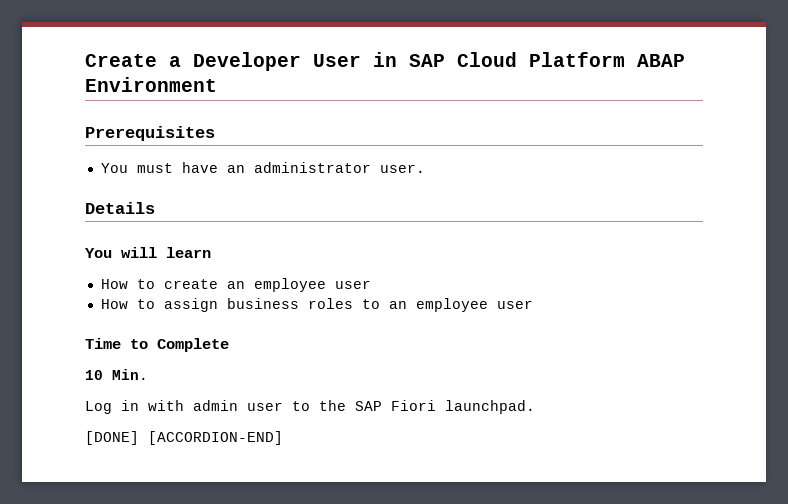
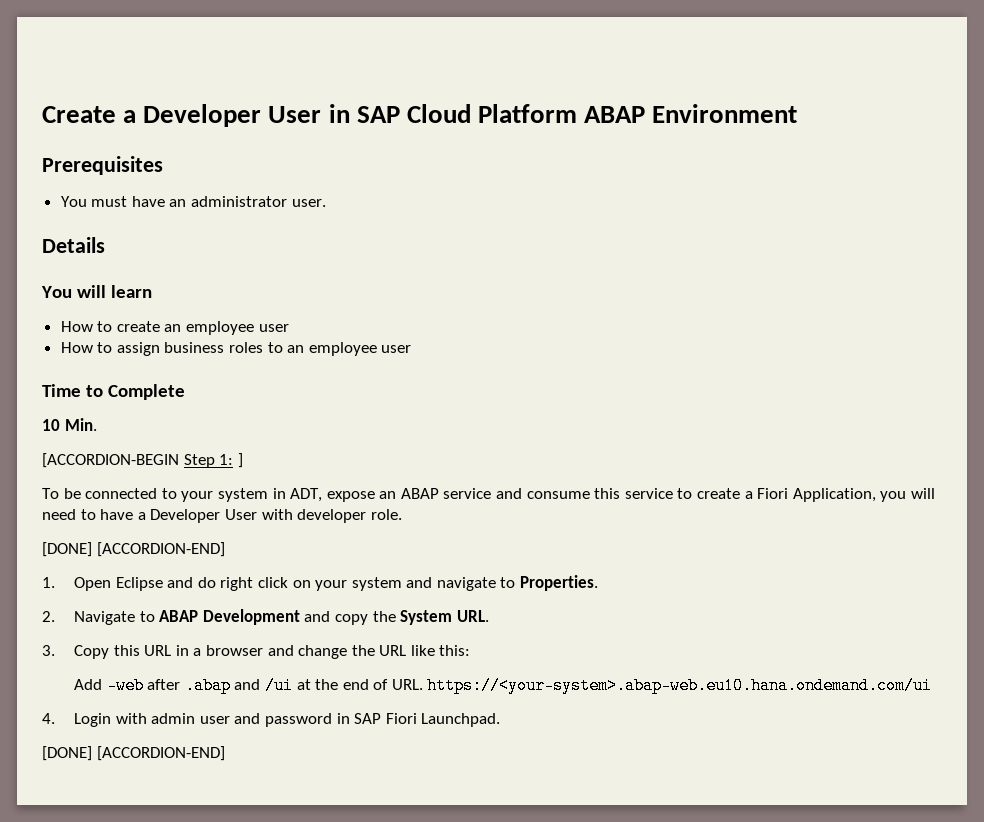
- Log in with admin user to the SAP Fiori launchpad.
+ [ACCORDION-BEGIN Step 1: ]
+ To be connected to your system in ADT, expose an ABAP service and consume this service to create a Fiori Application, you will need to have a Developer User with developer role.
+ [DONE] [ACCORDION-END]
+ 1. Open Eclipse and do right click on your system and navigate to Properties.
+ 2. Navigate to ABAP Development and copy the System URL.
+ 3. Copy this URL in a browser and change the URL like this:
+ Add -web after .abap and /ui at the end of URL. https://<your-system>.abap-web.eu10.hana.ondemand.com/ui
+ 4. Login with admin user and password in SAP Fiori Launchpad.

